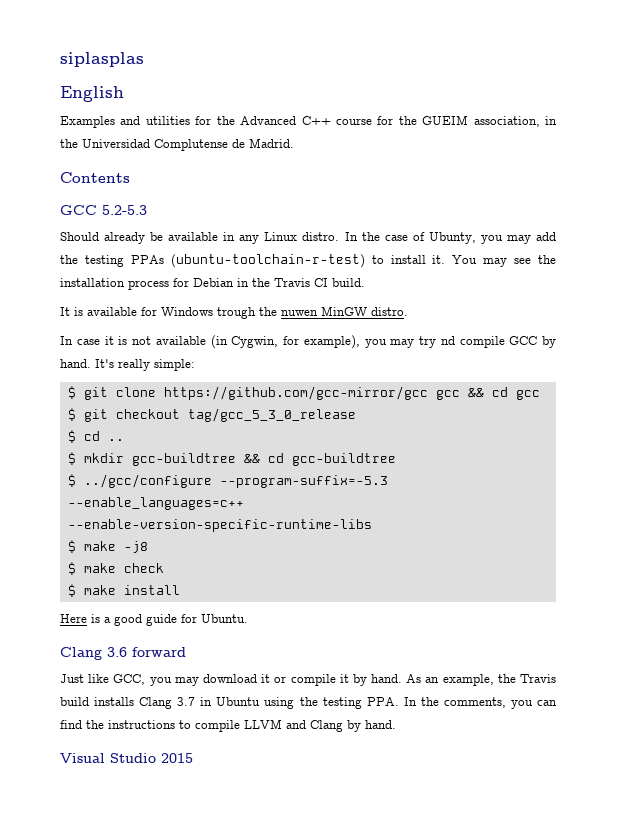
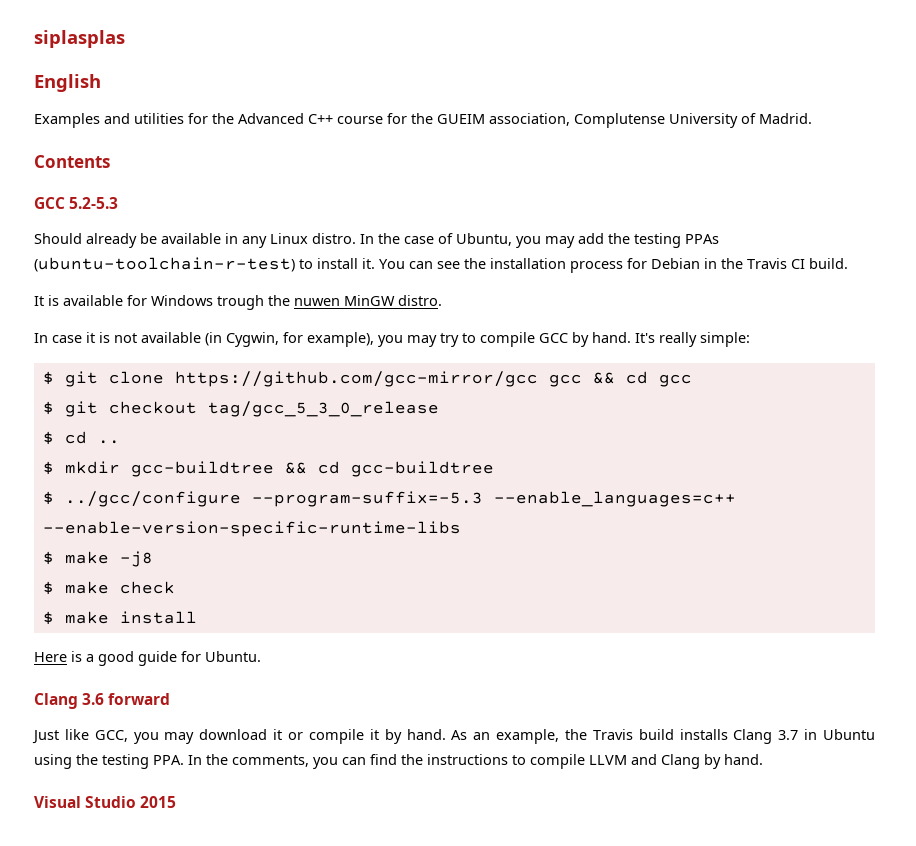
- Examples and utilities for the Advanced C++ course for the GUEIM association, in the Universidad Complutense de Madrid.
+ Examples and utilities for the Advanced C++ course for the GUEIM association, Complutense University of Madrid.
- In the case of Ubunty, you may add the testing PPAs (ubuntu-toolchain-r-test) to install it.
+ In the case of Ubuntu, you may add the testing PPAs (ubuntu-toolchain-r-test) to install it.
- You may see the installation process for Debian in the Travis CI build.
+ You can see the installation process for Debian in the Travis CI build.
- In case it is not available (in Cygwin, for example), you may try nd compile GCC by hand.
+ In case it is not available (in Cygwin, for example), you may try to compile GCC by hand.

